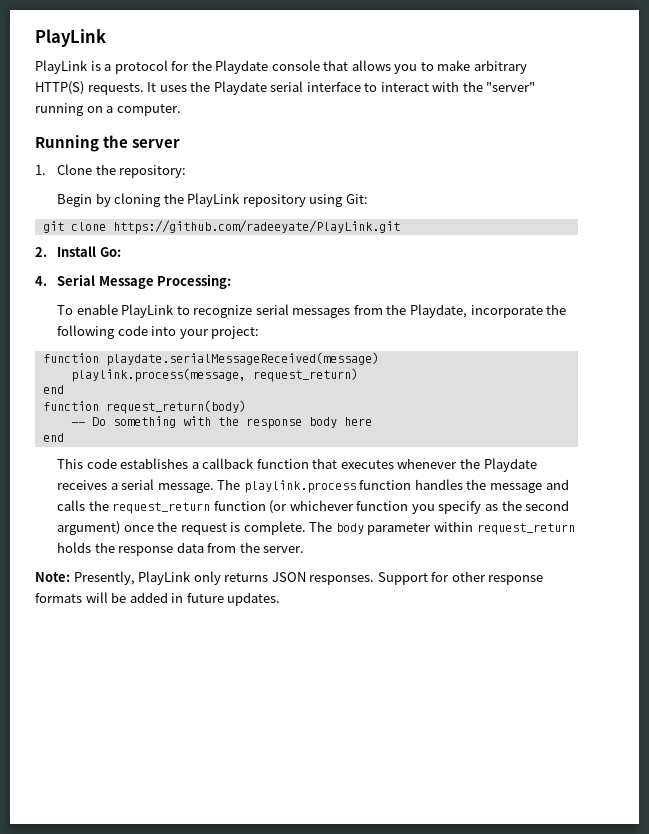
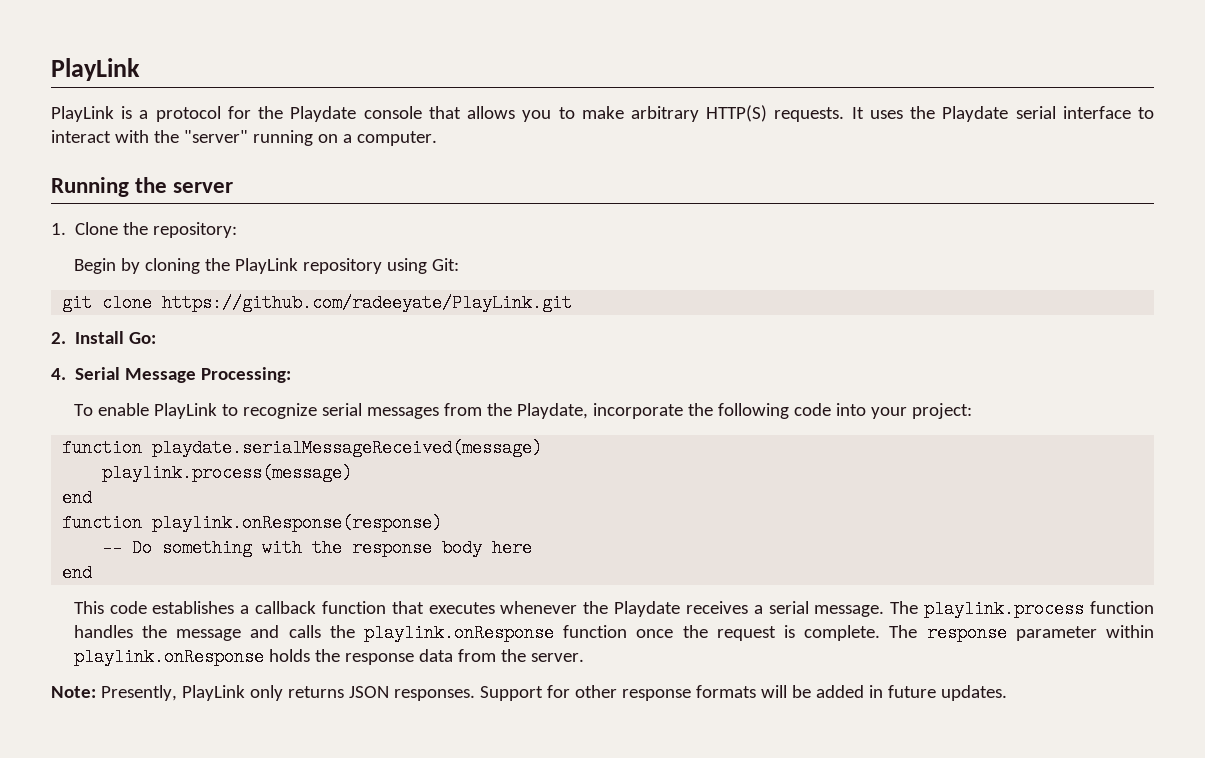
- playlink.process(message, request_return)
+ playlink.process(message)
- function request_return(body)
+ function playlink.onResponse(response)
- The playlink.process function handles the message and calls the request_return function (or whichever function you specify as the second argument) once the request is complete.
+ The playlink.process function handles the message and calls the playlink.onResponse function once the request is complete.
- The body parameter within request_return holds the response data from the server.
+ The response parameter within playlink.onResponse holds the response data from the server.

